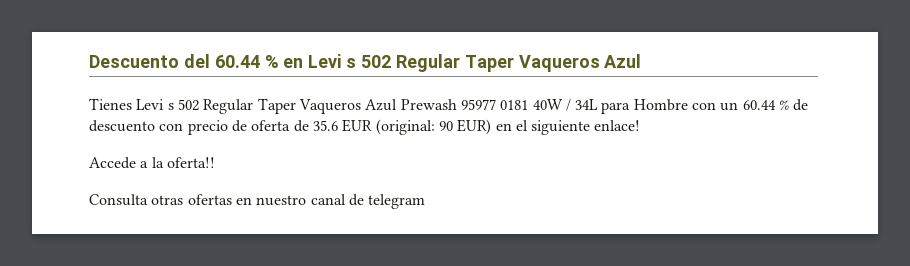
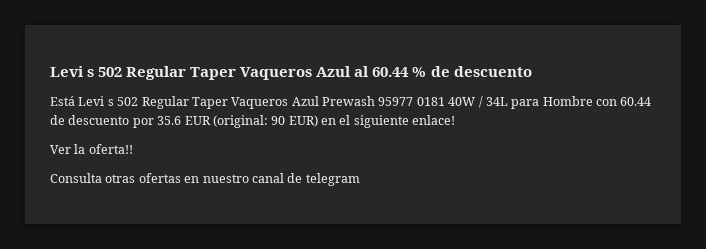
- Descuento del 60.44 % en Levi s 502 Regular Taper Vaqueros Azul
- Tienes Levi s 502 Regular Taper Vaqueros Azul Prewash 95977 0181 40W / 34L para Hombre con un 60.44 % de descuento con precio de oferta de 35.6 EUR (original: 90 EUR) en el siguiente enlace!
+ Levi s 502 Regular Taper Vaqueros Azul al 60.44 % de descuento
+ Está Levi s 502 Regular Taper Vaqueros Azul Prewash 95977 0181 40W / 34L para Hombre con 60.44 de descuento por 35.6 EUR (original: 90 EUR) en el siguiente enlace!
- Accede a la oferta!!
+ Ver la oferta!!

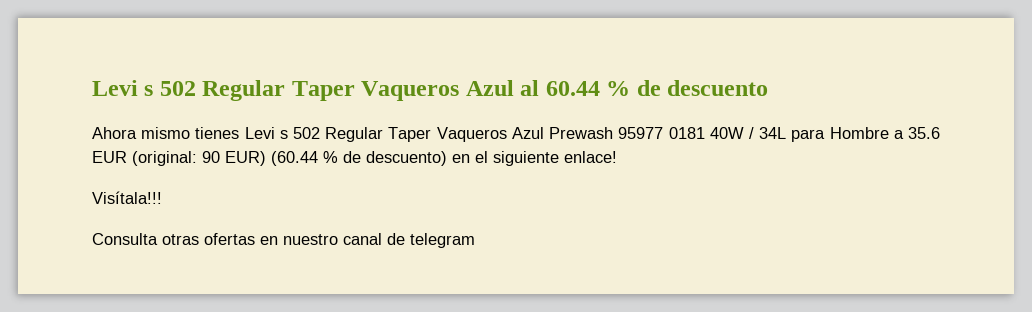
- Está Levi s 502 Regular Taper Vaqueros Azul Prewash 95977 0181 40W / 34L para Hombre con 60.44 de descuento por 35.6 EUR (original: 90 EUR) en el siguiente enlace!
+ Ahora mismo tienes Levi s 502 Regular Taper Vaqueros Azul Prewash 95977 0181 40W / 34L para Hombre a 35.6 EUR (original: 90 EUR) (60.44 % de descuento) en el siguiente enlace!
- Ver la oferta!!
+ Visítala!!!

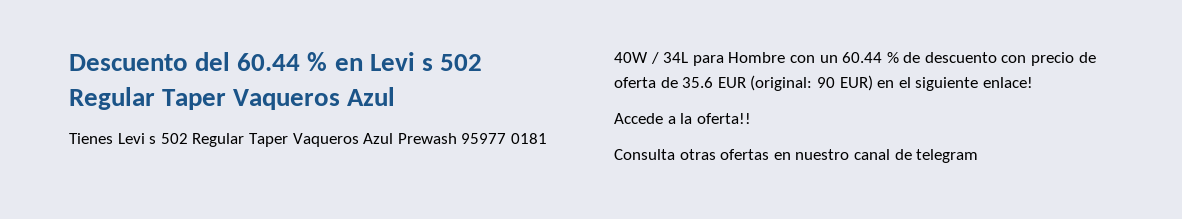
- Levi s 502 Regular Taper Vaqueros Azul al 60.44 % de descuento
- Ahora mismo tienes Levi s 502 Regular Taper Vaqueros Azul Prewash 95977 0181 40W / 34L para Hombre a 35.6 EUR (original: 90 EUR) (60.44 % de descuento) en el siguiente enlace!
+ Descuento del 60.44 % en Levi s 502 Regular Taper Vaqueros Azul
+ Tienes Levi s 502 Regular Taper Vaqueros Azul Prewash 95977 0181 40W / 34L para Hombre con un 60.44 % de descuento con precio de oferta de 35.6 EUR (original: 90 EUR) en el siguiente enlace!
- Visítala!!!
+ Accede a la oferta!!

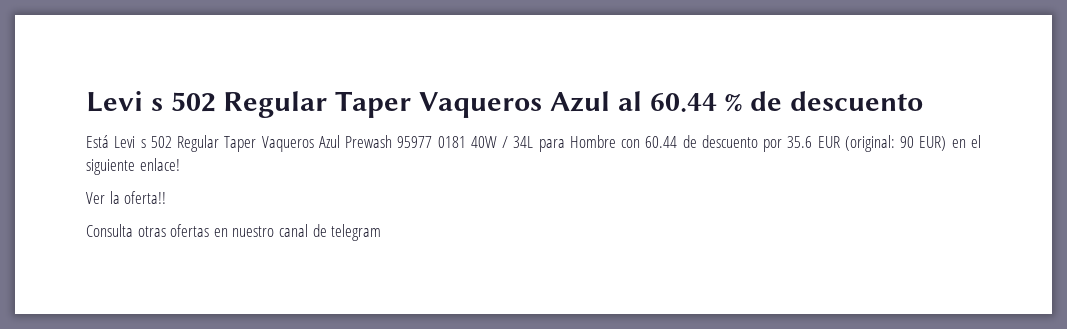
- Descuento del 60.44 % en Levi s 502 Regular Taper Vaqueros Azul
- Tienes Levi s 502 Regular Taper Vaqueros Azul Prewash 95977 0181 40W / 34L para Hombre con un 60.44 % de descuento con precio de oferta de 35.6 EUR (original: 90 EUR) en el siguiente enlace!
+ Levi s 502 Regular Taper Vaqueros Azul al 60.44 % de descuento
+ Está Levi s 502 Regular Taper Vaqueros Azul Prewash 95977 0181 40W / 34L para Hombre con 60.44 de descuento por 35.6 EUR (original: 90 EUR) en el siguiente enlace!
- Accede a la oferta!!
+ Ver la oferta!!

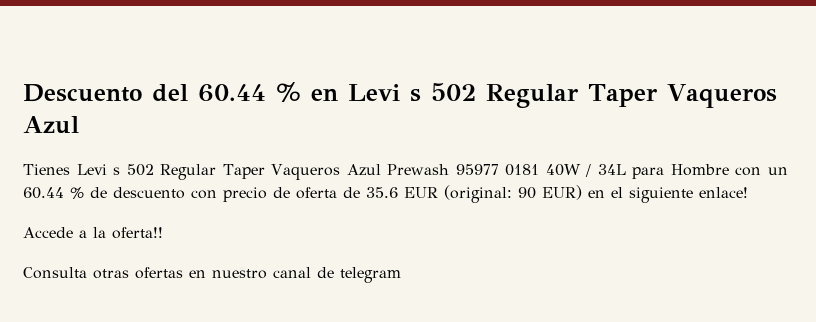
- Levi s 502 Regular Taper Vaqueros Azul al 60.44 % de descuento
- Está Levi s 502 Regular Taper Vaqueros Azul Prewash 95977 0181 40W / 34L para Hombre con 60.44 de descuento por 35.6 EUR (original: 90 EUR) en el siguiente enlace!
+ Descuento del 60.44 % en Levi s 502 Regular Taper Vaqueros Azul
+ Tienes Levi s 502 Regular Taper Vaqueros Azul Prewash 95977 0181 40W / 34L para Hombre con un 60.44 % de descuento con precio de oferta de 35.6 EUR (original: 90 EUR) en el siguiente enlace!
- Ver la oferta!!
+ Accede a la oferta!!

